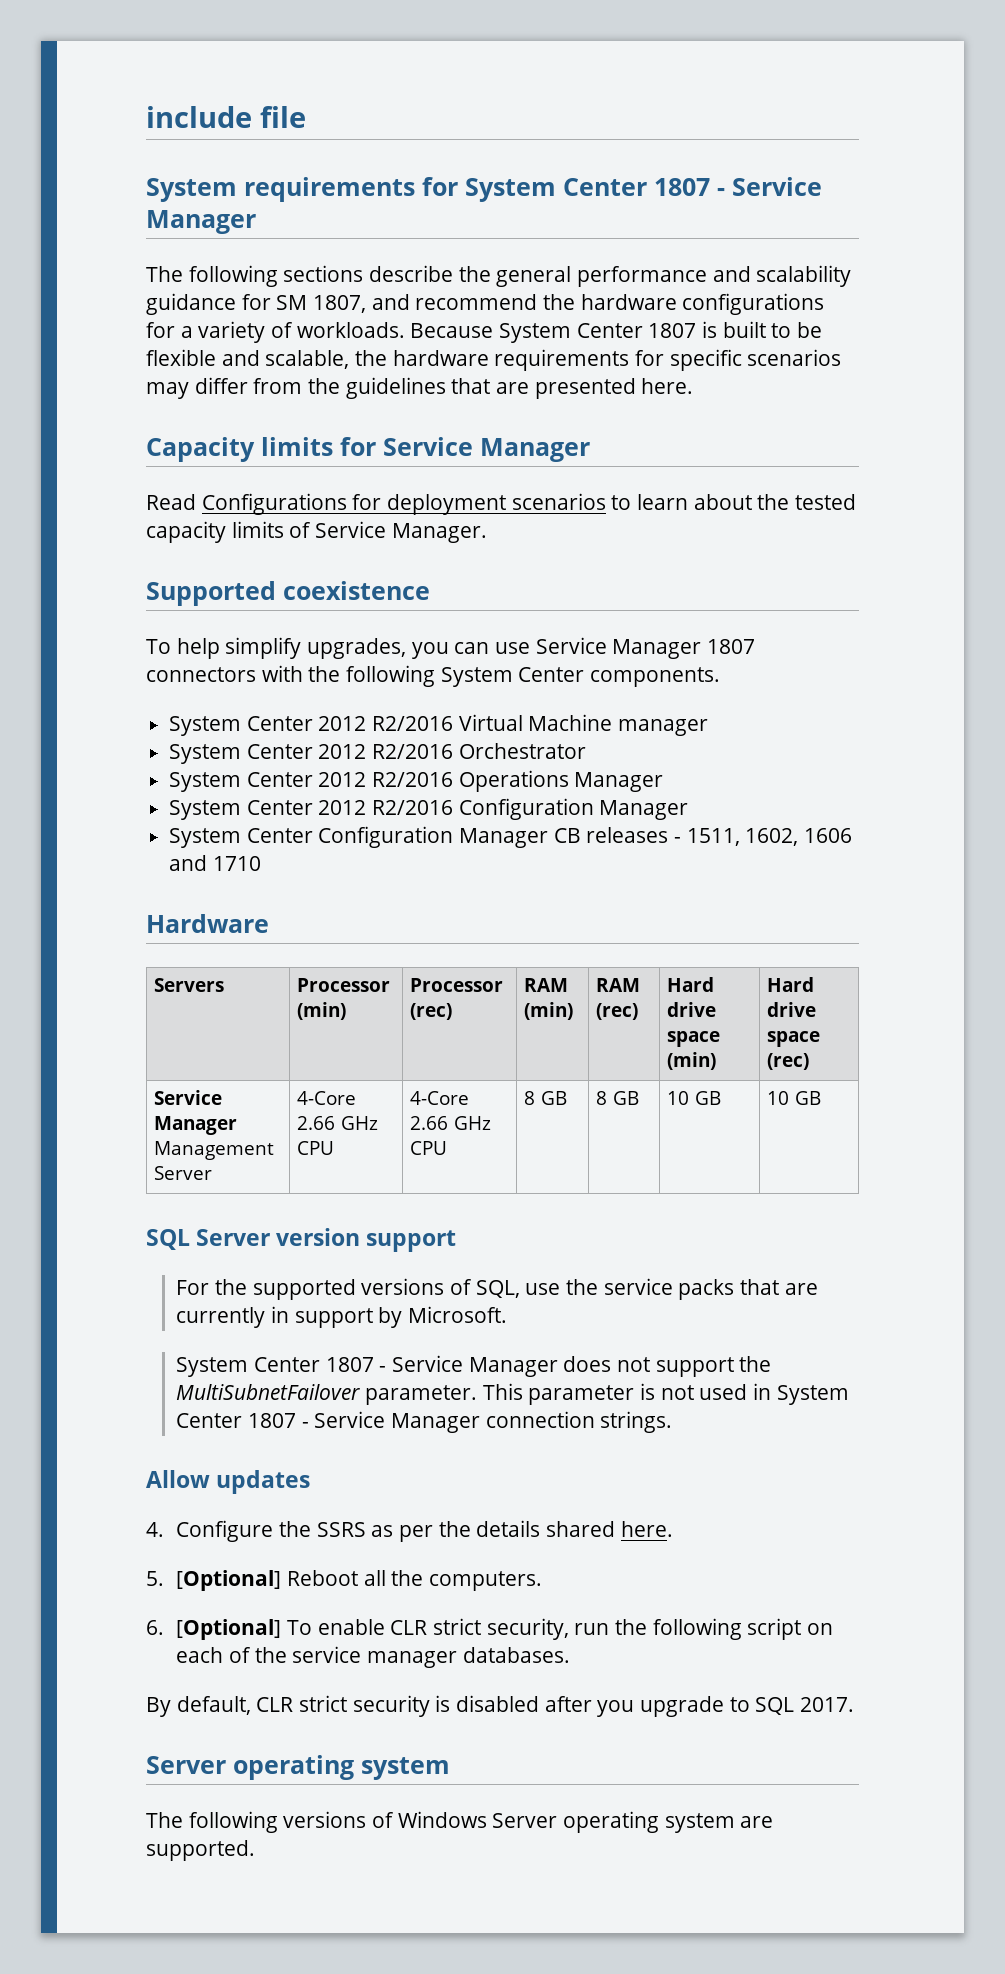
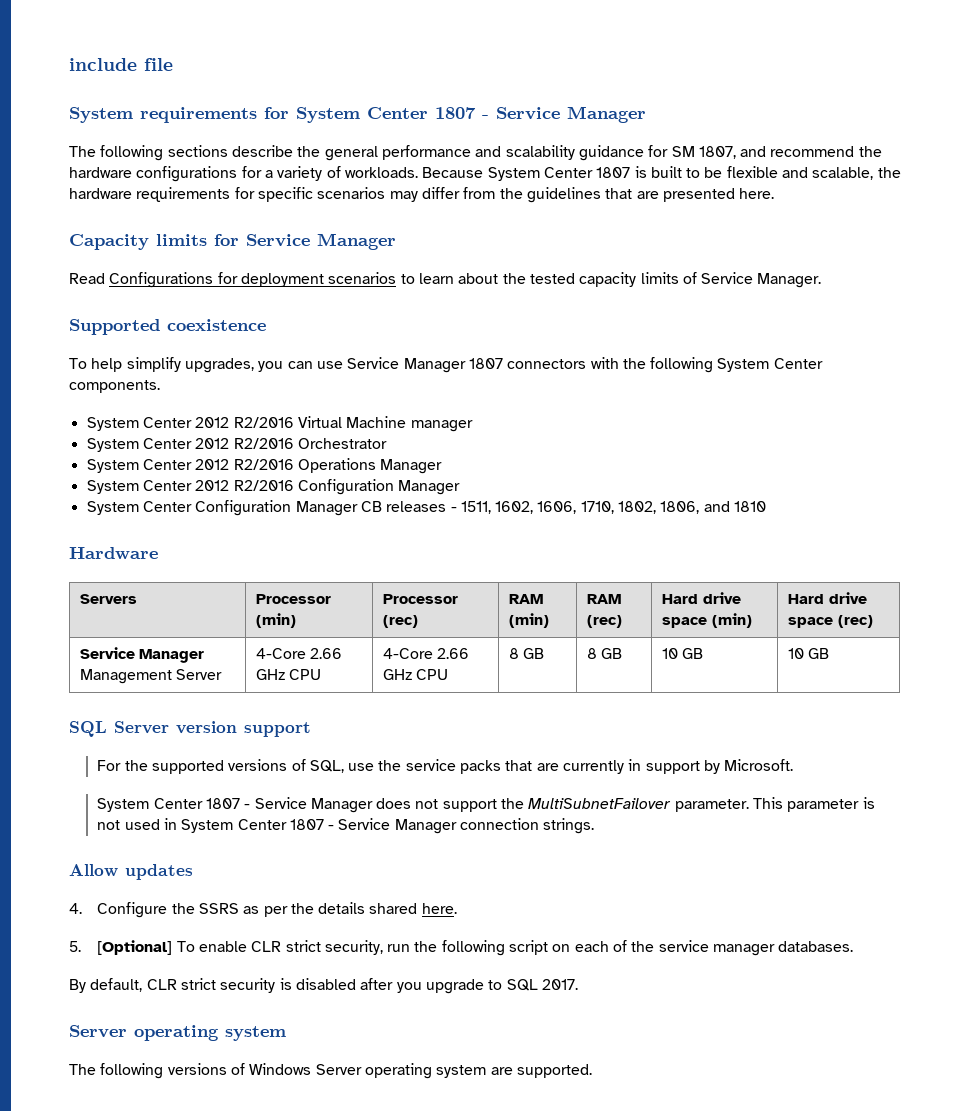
- System Center Configuration Manager CB releases - 1511, 1602, 1606 and 1710
+ System Center Configuration Manager CB releases - 1511, 1602, 1606, 1710, 1802, 1806, and 1810
- 5. [Optional] Reboot all the computers.
- 6. [Optional] To enable CLR strict security, run the following script on each of the service manager databases.
+ 5. [Optional] To enable CLR strict security, run the following script on each of the service manager databases.

